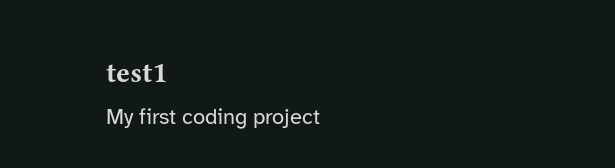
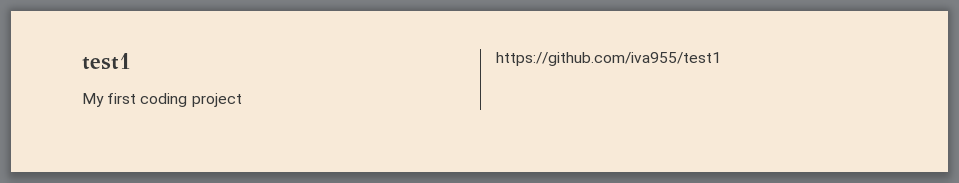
- My first coding project
+ My first coding project https://github.com/iva955/test1

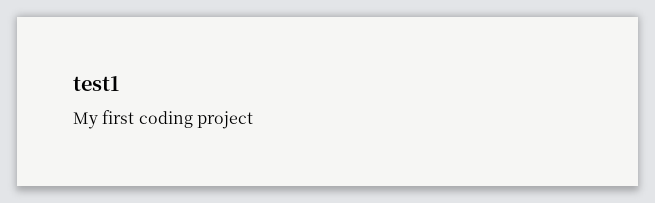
- My first coding project https://github.com/iva955/test1
+ My first coding project

